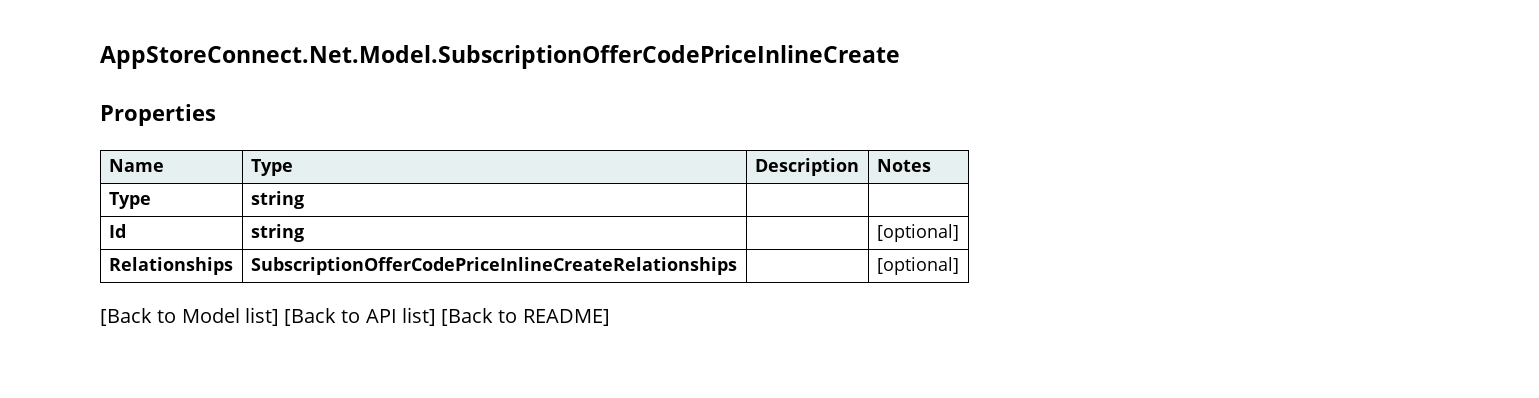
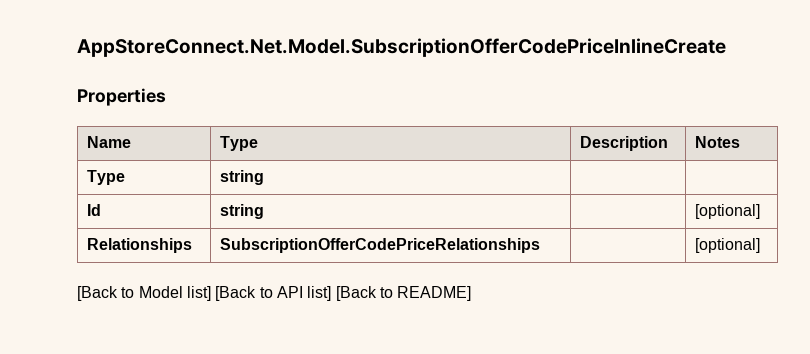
- Relationships | SubscriptionOfferCodePriceInlineCreateRelationships | | [optional]
+ Relationships | SubscriptionOfferCodePriceRelationships | | [optional]

